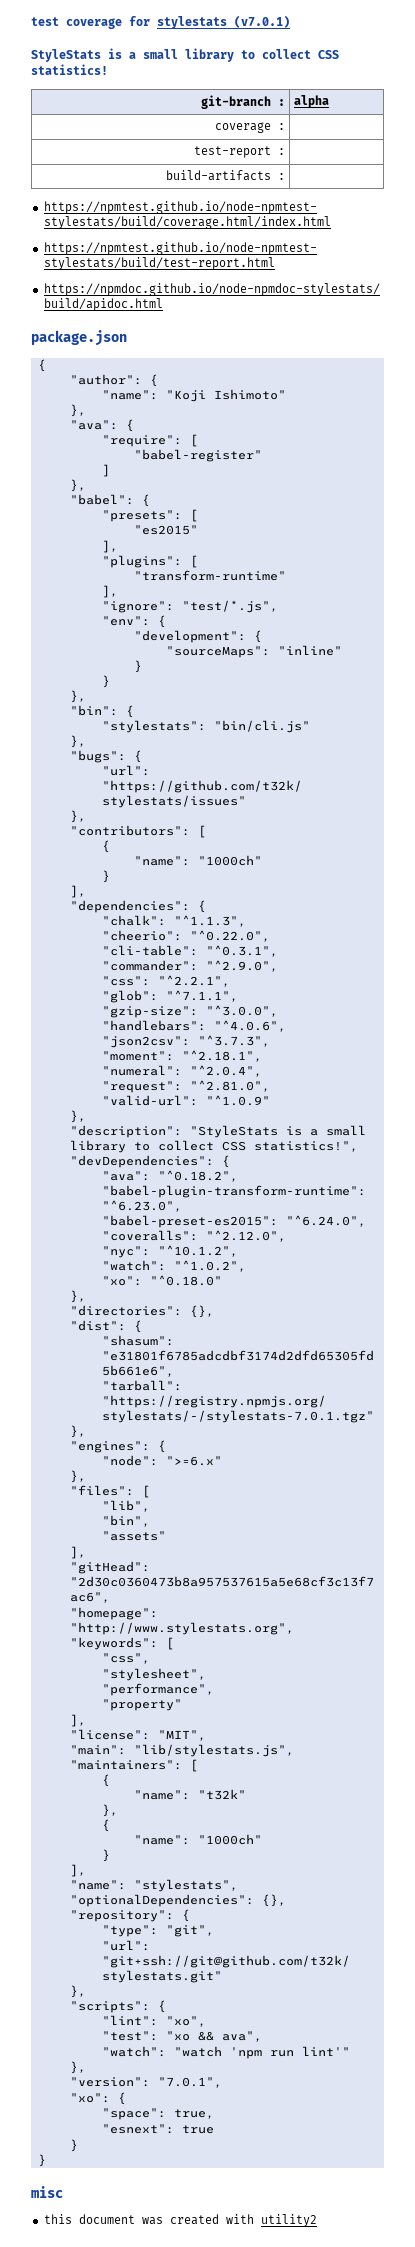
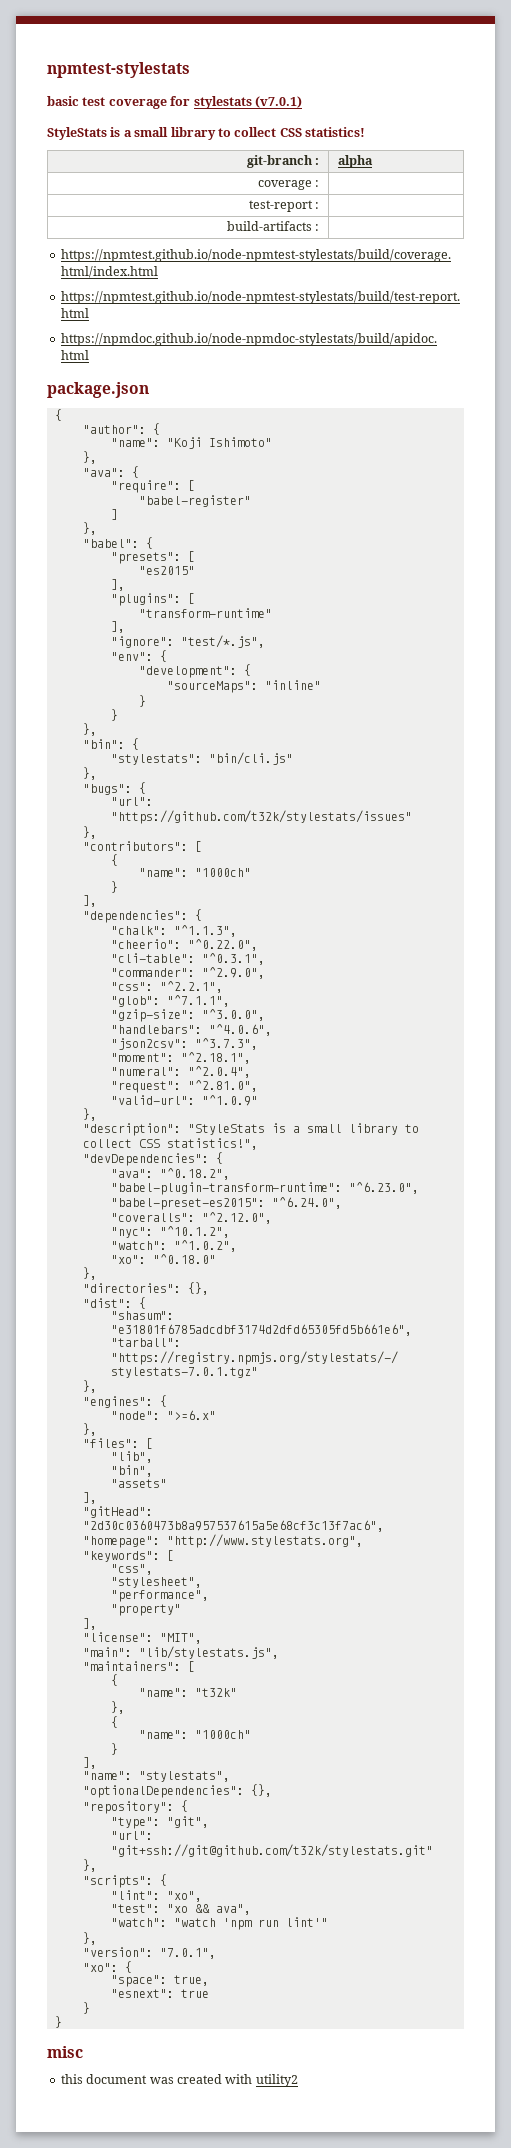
- test coverage for stylestats (v7.0.1)
+ npmtest-stylestats
+ basic test coverage for stylestats (v7.0.1)

